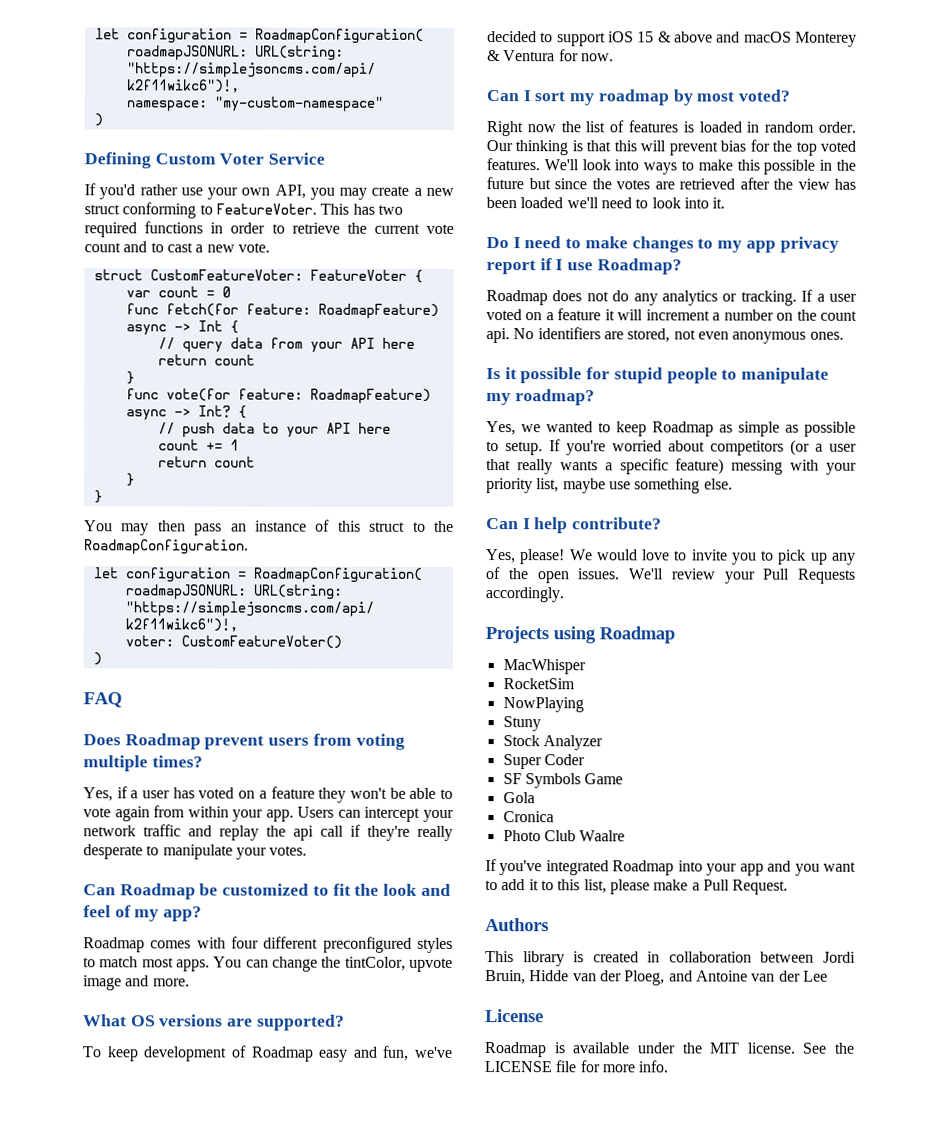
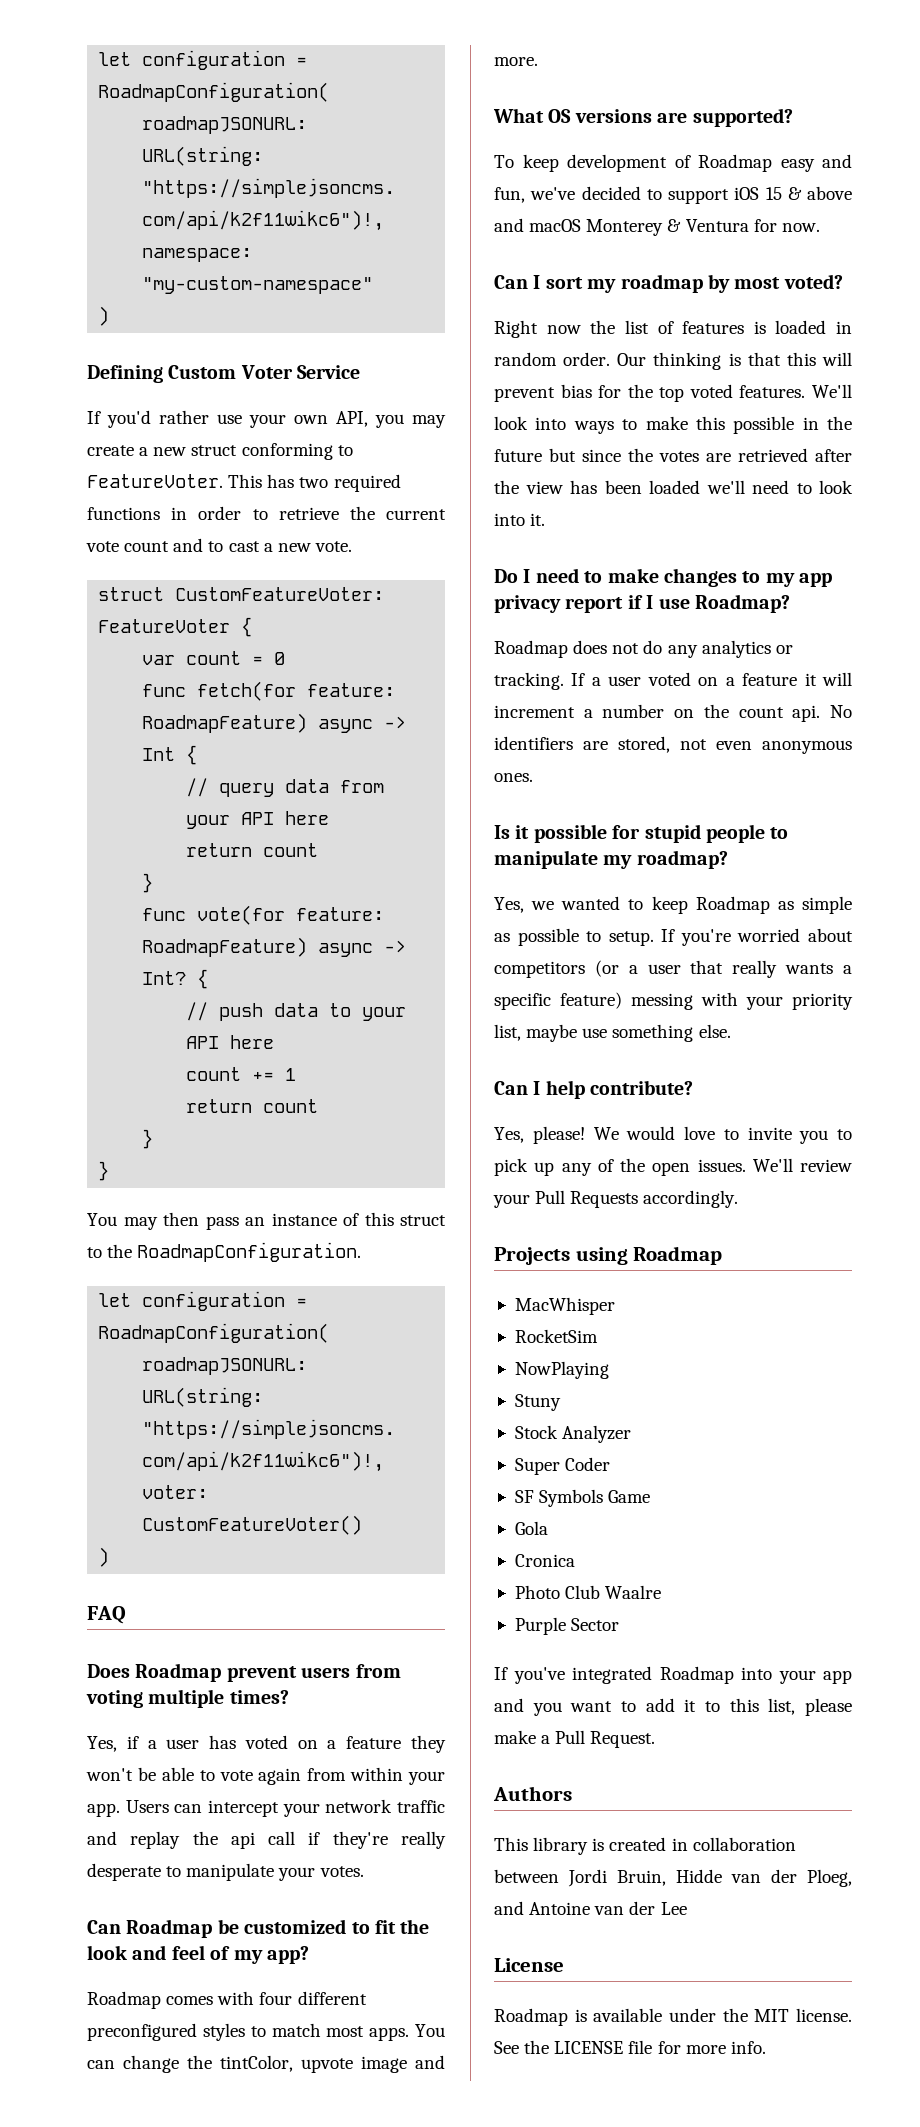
+ Purple Sector

